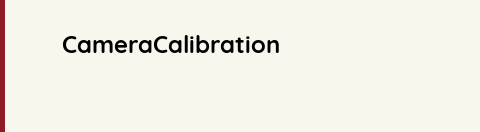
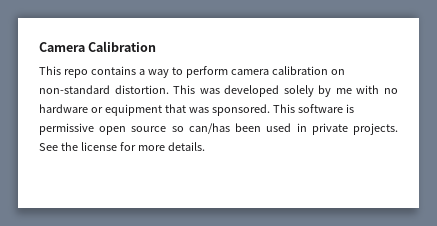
- CameraCalibration
+ Camera Calibration
+ This repo contains a way to perform camera calibration on non-standard distortion. This was developed solely by me with no hardware or equipment that was sponsored. This software is permissive open source so can/has been used in private projects. See the license for more details.

